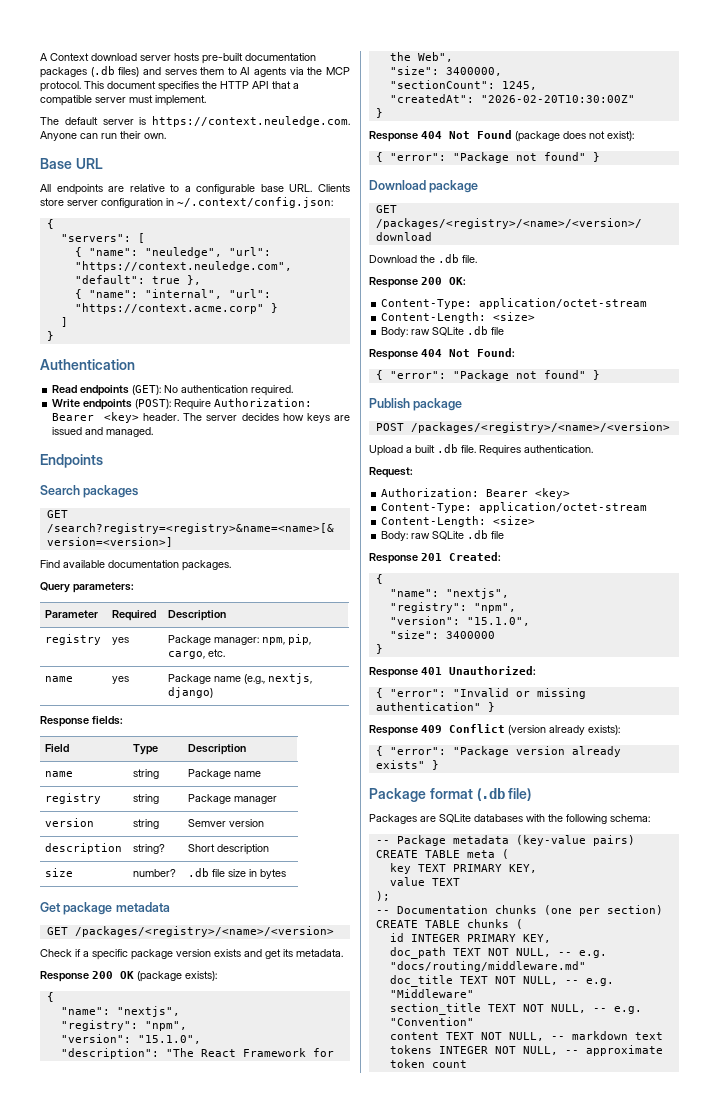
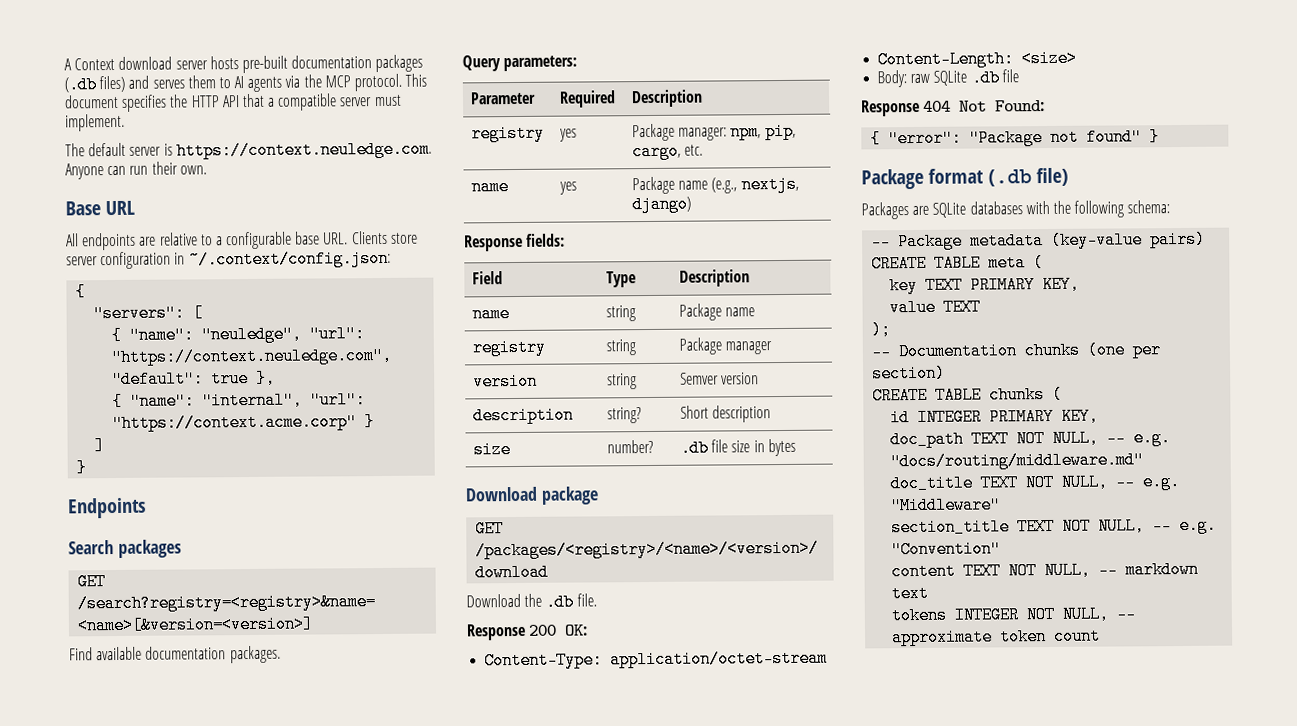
- Authentication
- Read endpoints (GET): No authentication required.
- Write endpoints (POST): Require Authorization: Bearer <key> header. The server decides how keys are issued and managed.
- Get package metadata
- GET /packages/<registry>/<name>/<version>
- Check if a specific package version exists and get its metadata.
- Response 200 OK (package exists):
- {
- "name": "nextjs",
- "registry": "npm",
- "version": "15.1.0",
- "description": "The React Framework for the Web",
- "size": 3400000,
- "sectionCount": 1245,
- "createdAt": "2026-02-20T10:30:00Z"
- }
- Response 404 Not Found (package does not exist):
- { "error": "Package not found" }
- Publish package
- POST /packages/<registry>/<name>/<version>
- Upload a built .db file. Requires authentication.
- Request:
- Authorization: Bearer <key>
- Content-Type: application/octet-stream
- Content-Length: <size>
- Body: raw SQLite .db file
- Response 201 Created:
- {
- "name": "nextjs",
- "registry": "npm",
- "version": "15.1.0",
- "size": 3400000
- }
- Response 401 Unauthorized:
- { "error": "Invalid or missing authentication" }
- Response 409 Conflict (version already exists):
- { "error": "Package version already exists" }

